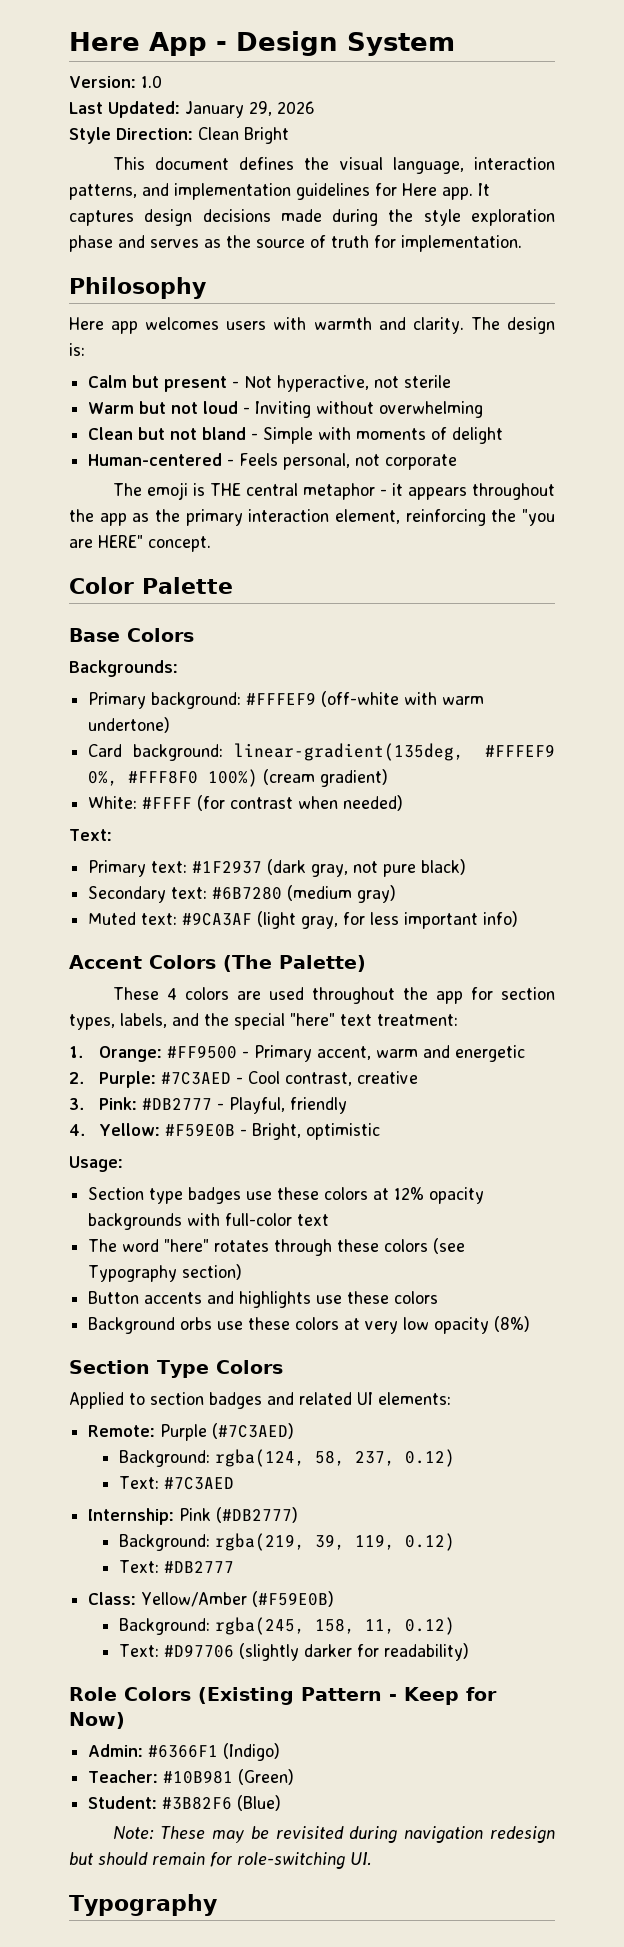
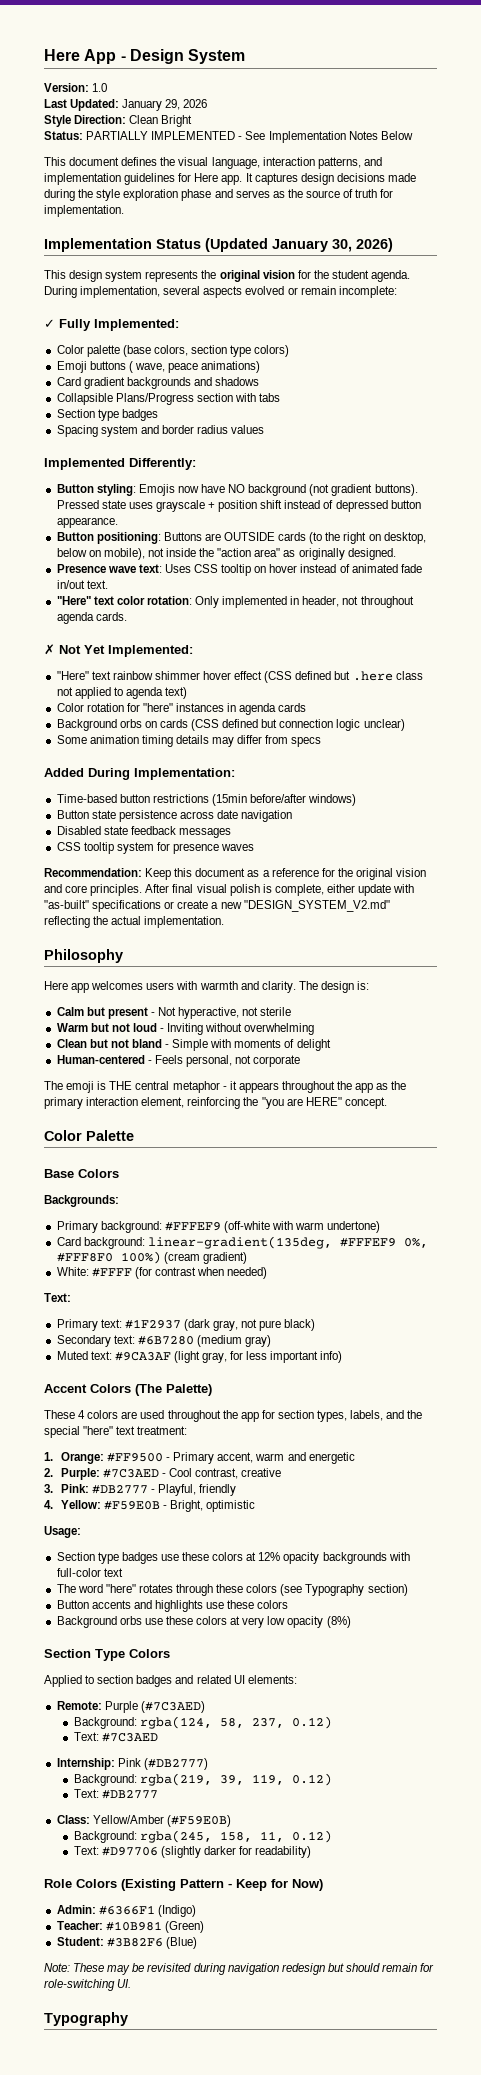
+ Status: PARTIALLY IMPLEMENTED - See Implementation Notes Below
+ Implementation Status (Updated January 30, 2026)
+ This design system represents the original vision for the student agenda. During implementation, several aspects evolved or remain incomplete:
+ ✓ Fully Implemented:
+ Color palette (base colors, section type colors)
+ Emoji buttons ( wave, peace animations)
+ Card gradient backgrounds and shadows
+ Collapsible Plans/Progress section with tabs
+ Section type badges
+ Spacing system and border radius values
+ Implemented Differently:
+ Button styling: Emojis now have NO background (not gradient buttons). Pressed state uses grayscale + position shift instead of depressed button appearance.
+ Button positioning: Buttons are OUTSIDE cards (to the right on desktop, below on mobile), not inside the "action area" as originally designed.
+ Presence wave text: Uses CSS tooltip on hover instead of animated fade in/out text.
+ "Here" text color rotation: Only implemented in header, not throughout agenda cards.
+ ✗ Not Yet Implemented:
+ "Here" text rainbow shimmer hover effect (CSS defined but .here class not applied to agenda text)
+ Color rotation for "here" instances in agenda cards
+ Background orbs on cards (CSS defined but connection logic unclear)
+ Some animation timing details may differ from specs
+ Added During Implementation:
+ Time-based button restrictions (15min before/after windows)
+ Button state persistence across date navigation
+ Disabled state feedback messages
+ CSS tooltip system for presence waves
+ Recommendation: Keep this document as a reference for the original vision and core principles. After final visual polish is complete, either update with "as-built" specifications or create a new "DESIGN_SYSTEM_V2.md" reflecting the actual implementation.

